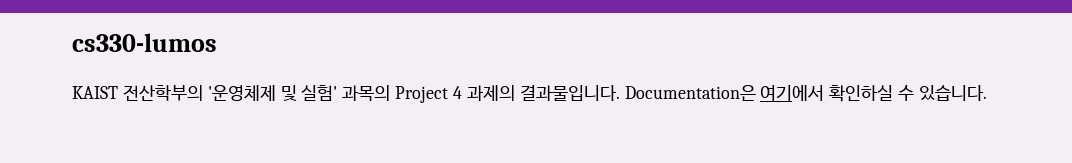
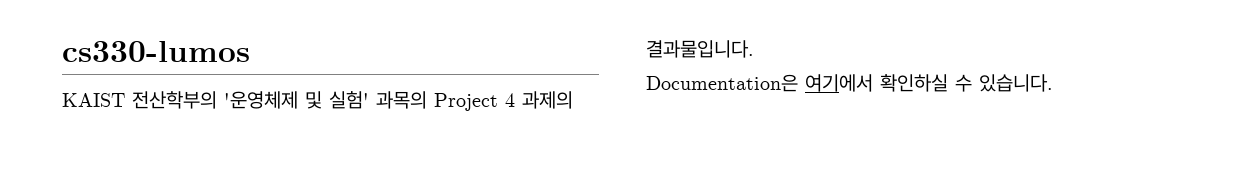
- KAIST 전산학부의 '운영체제 및 실험' 과목의 Project 4 과제의 결과물입니다. Documentation은 여기에서 확인하실 수 있습니다.
+ KAIST 전산학부의 '운영체제 및 실험' 과목의 Project 4 과제의 결과물입니다.
+ Documentation은 여기에서 확인하실 수 있습니다.

